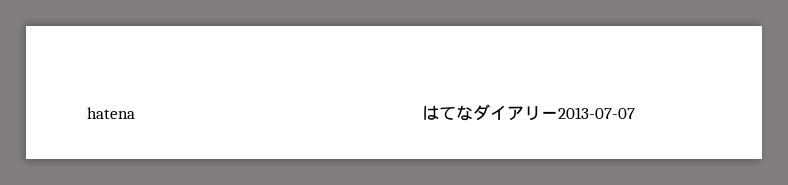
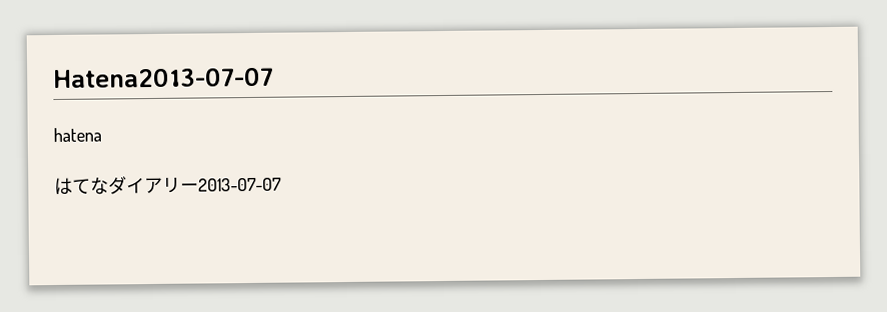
+ Hatena2013-07-07

